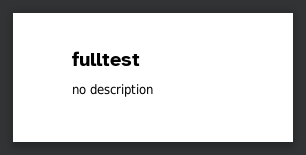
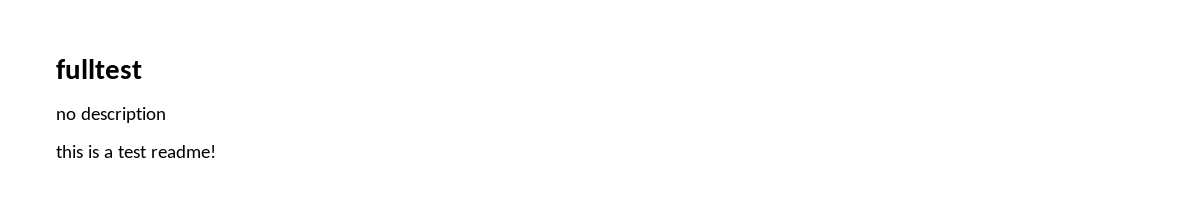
+ this is a test readme!

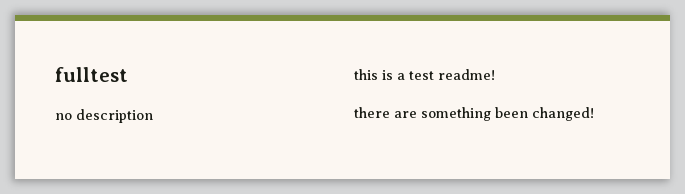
+ there are something been changed!

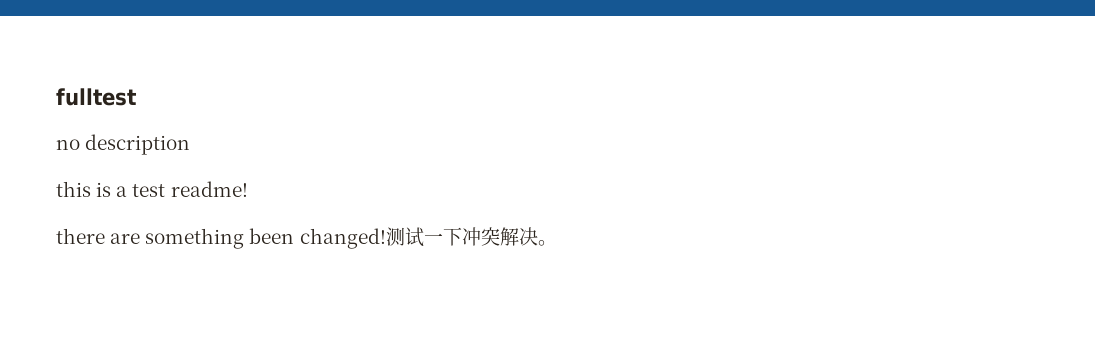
+ 测试一下冲突解决。

